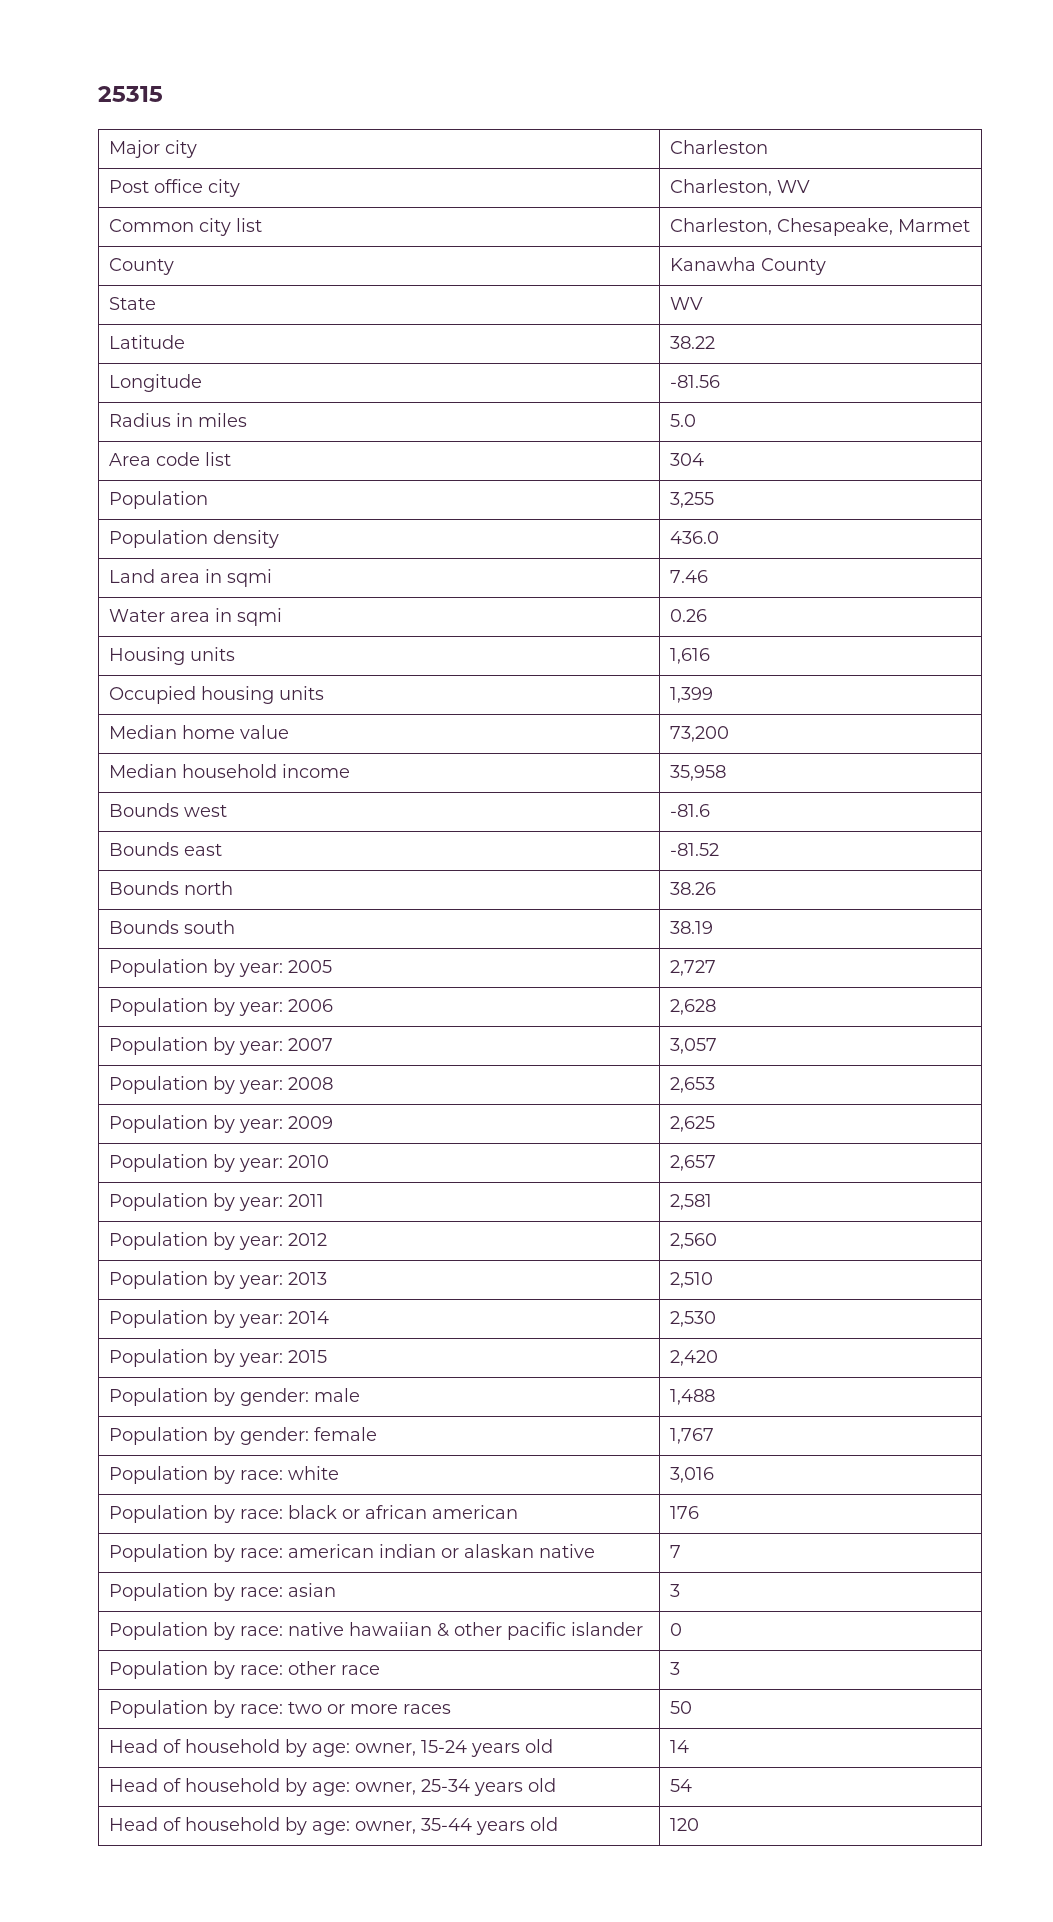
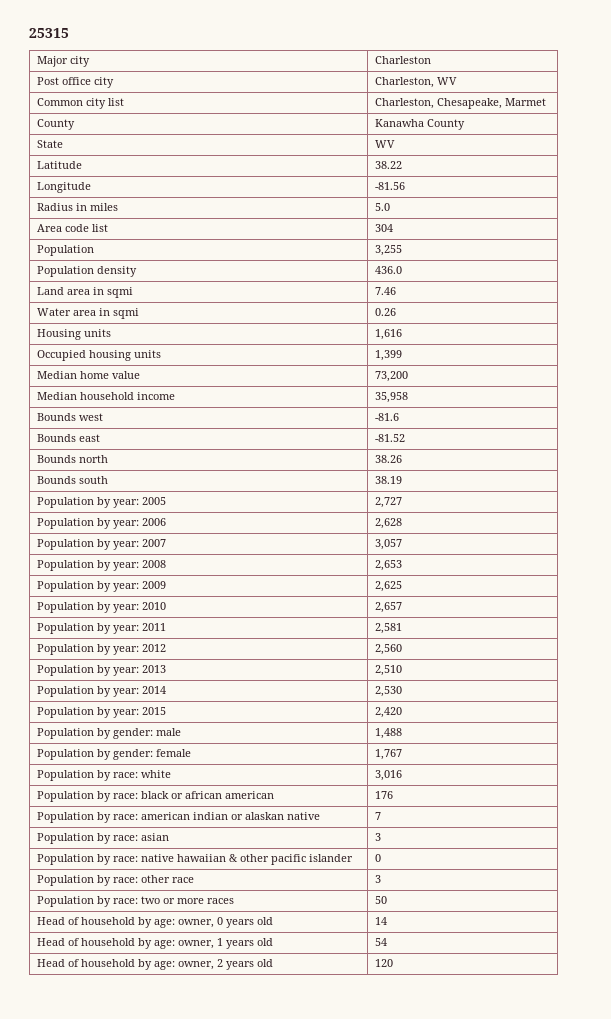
- Head of household by age: owner, 15-24 years old | 14
+ Head of household by age: owner, 0 years old | 14
- Head of household by age: owner, 25-34 years old | 54
+ Head of household by age: owner, 1 years old | 54
- Head of household by age: owner, 35-44 years old | 120
+ Head of household by age: owner, 2 years old | 120

